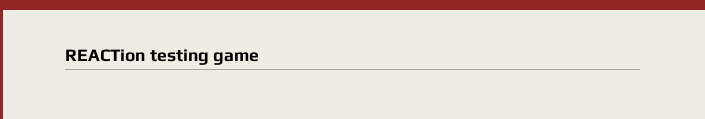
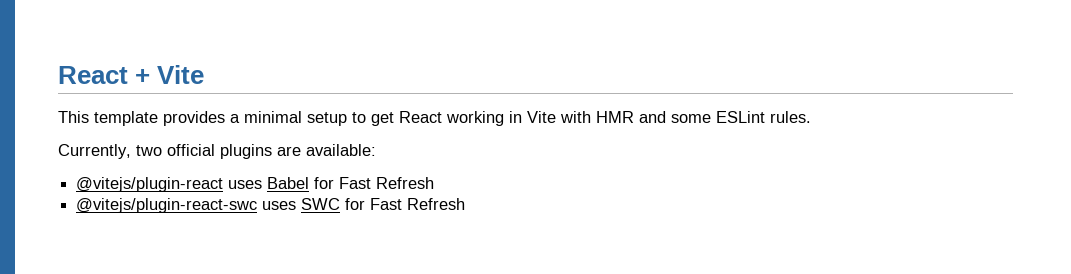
- REACTion testing game
+ React + Vite
+ This template provides a minimal setup to get React working in Vite with HMR and some ESLint rules.
+ Currently, two official plugins are available:
+ @vitejs/plugin-react uses Babel for Fast Refresh
+ @vitejs/plugin-react-swc uses SWC for Fast Refresh

